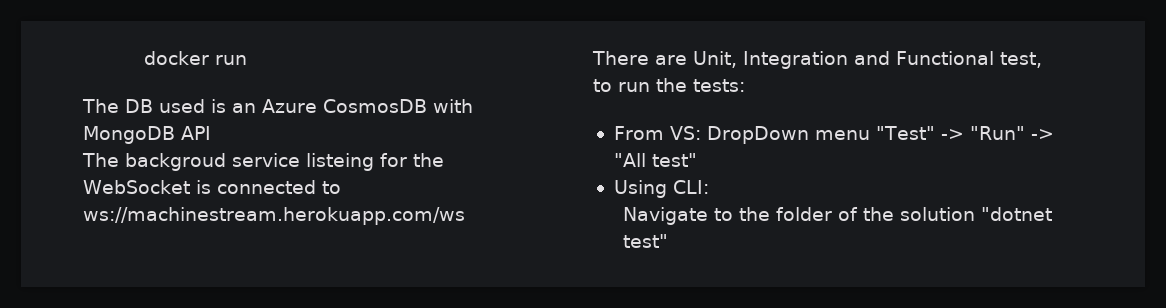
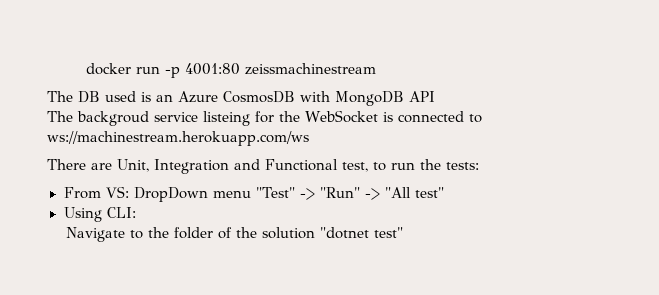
- docker run
+ docker run -p 4001:80 zeissmachinestream

